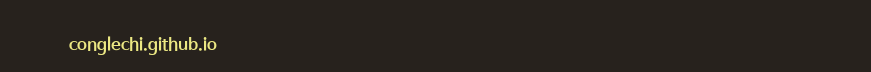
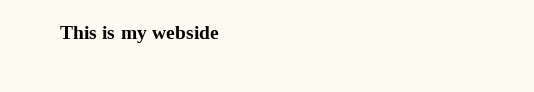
- conglechi.github.io
+ This is my webside

